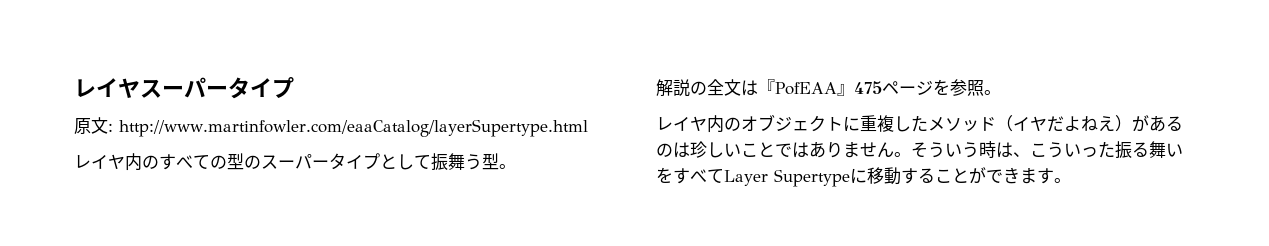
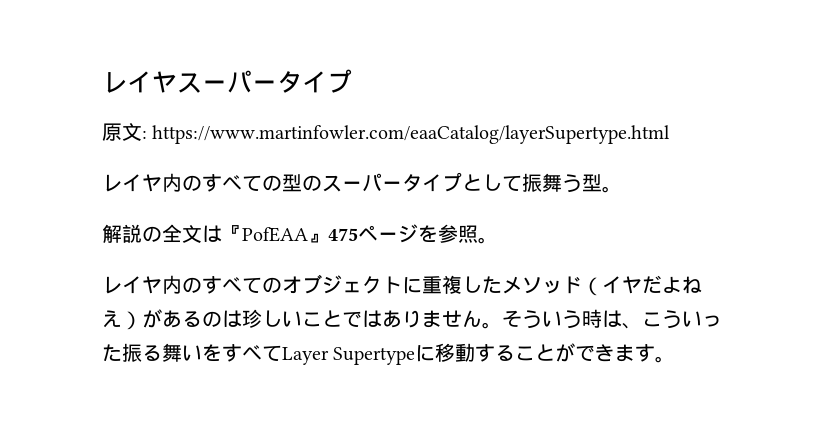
- 原文: http://www.martinfowler.com/eaaCatalog/layerSupertype.html
+ 原文: https://www.martinfowler.com/eaaCatalog/layerSupertype.html
- レイヤ内のオブジェクトに重複したメソッド（イヤだよねえ）があるのは珍しいことではありません。
+ レイヤ内のすべてのオブジェクトに重複したメソッド（イヤだよねえ）があるのは珍しいことではありません。

